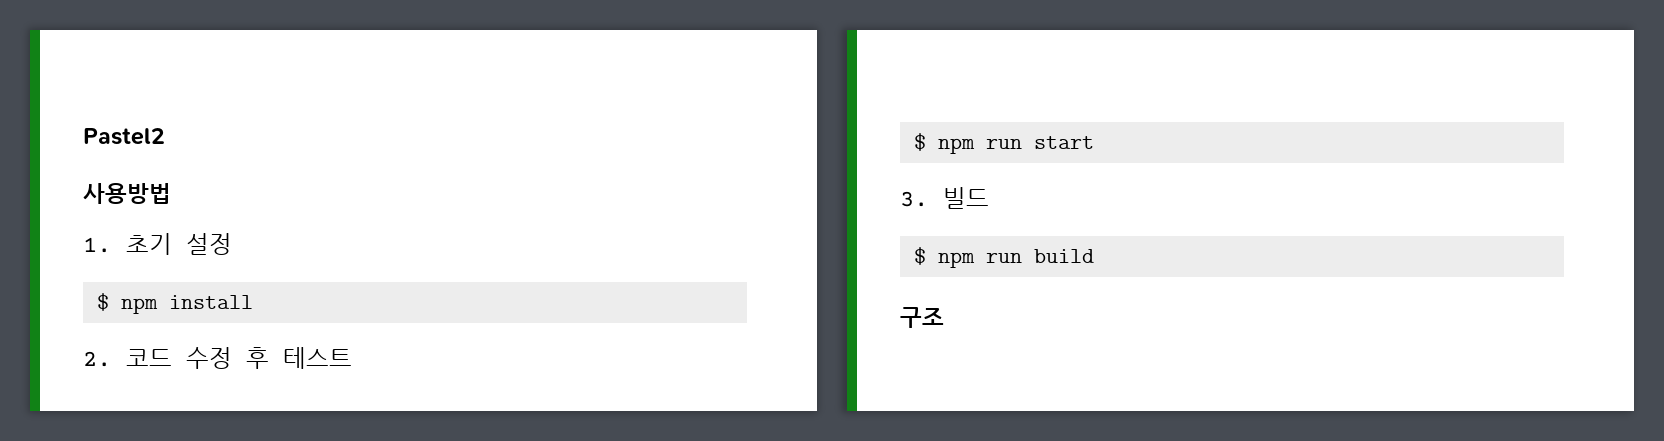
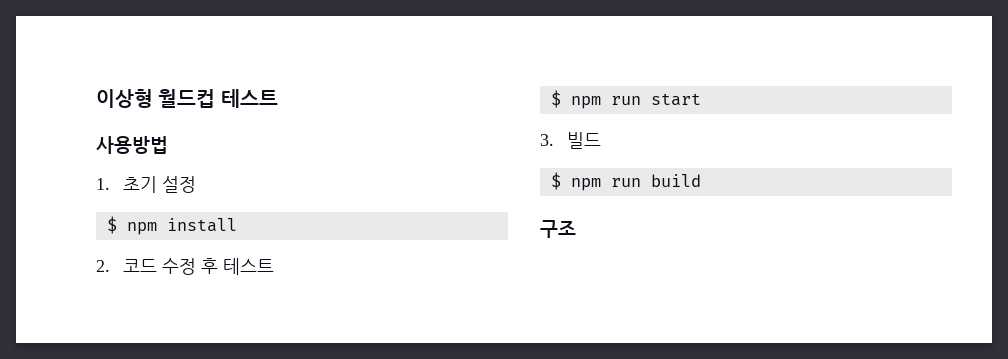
- Pastel2
+ 이상형 월드컵 테스트

